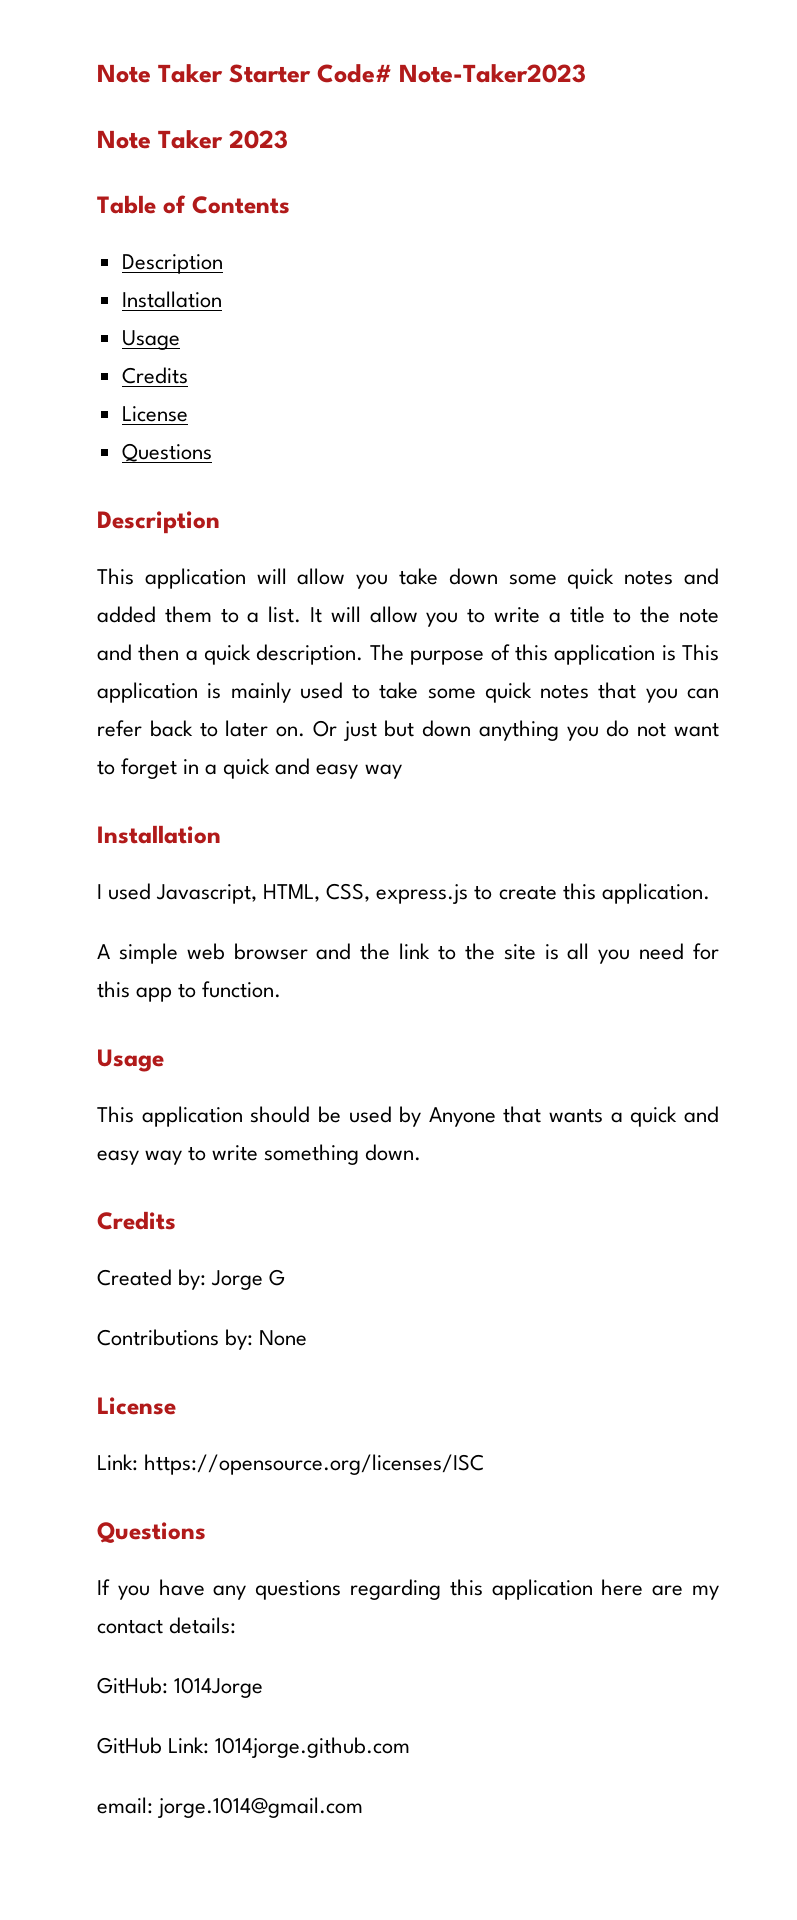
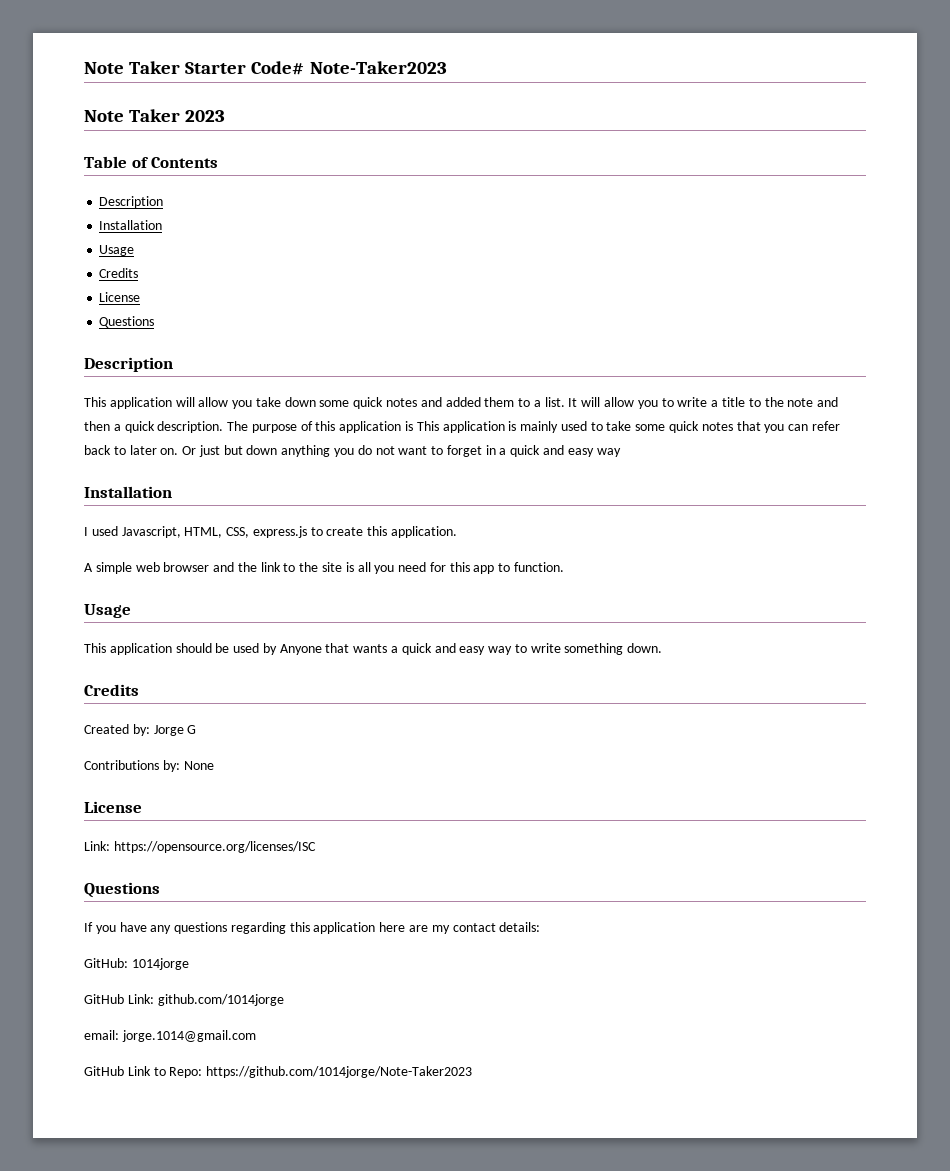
- GitHub: 1014Jorge
+ GitHub: 1014jorge
- GitHub Link: 1014jorge.github.com
+ GitHub Link: github.com/1014jorge
+ GitHub Link to Repo: https://github.com/1014jorge/Note-Taker2023

